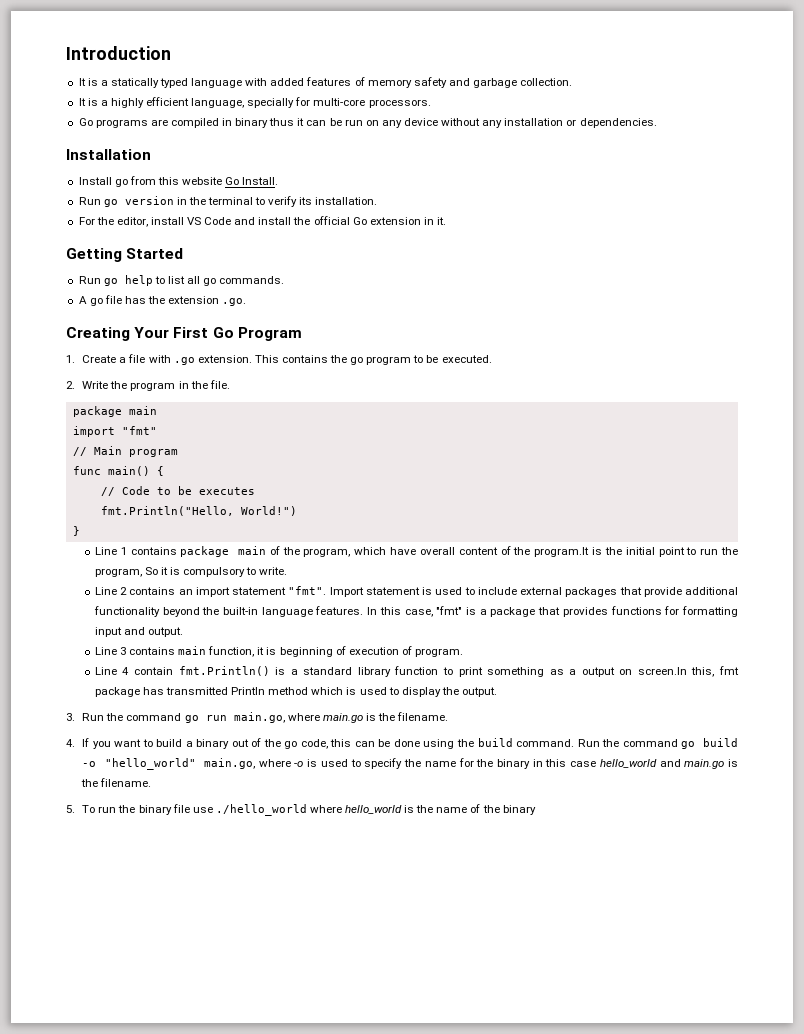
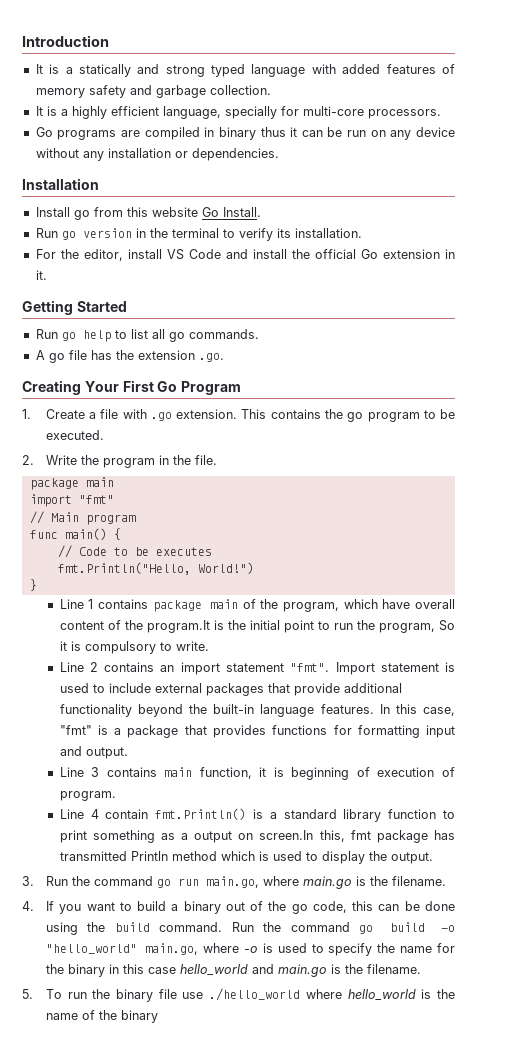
- It is a statically typed language with added features of memory safety and garbage collection.
+ It is a statically and strong typed language with added features of memory safety and garbage collection.

